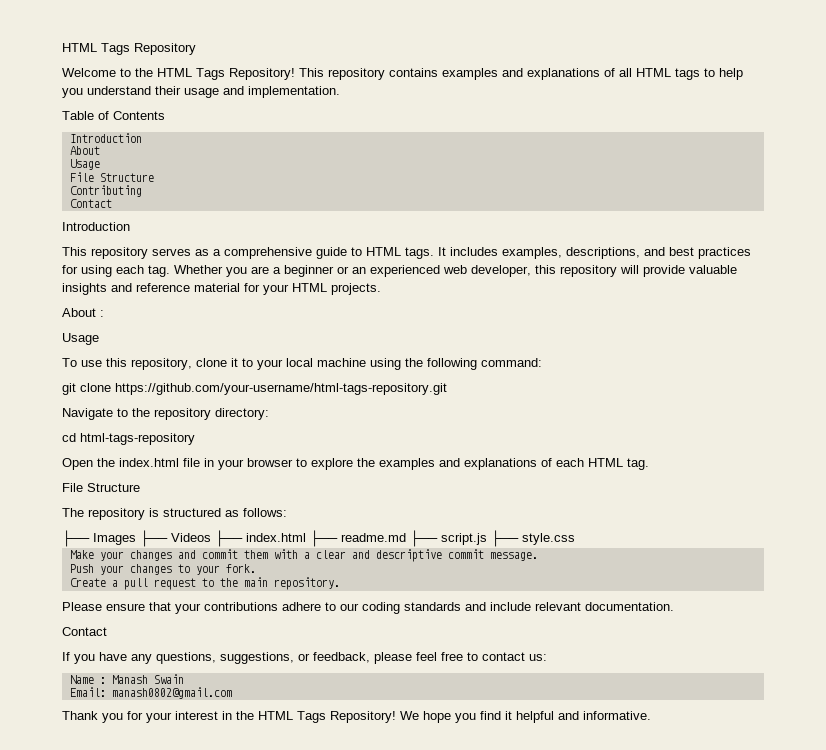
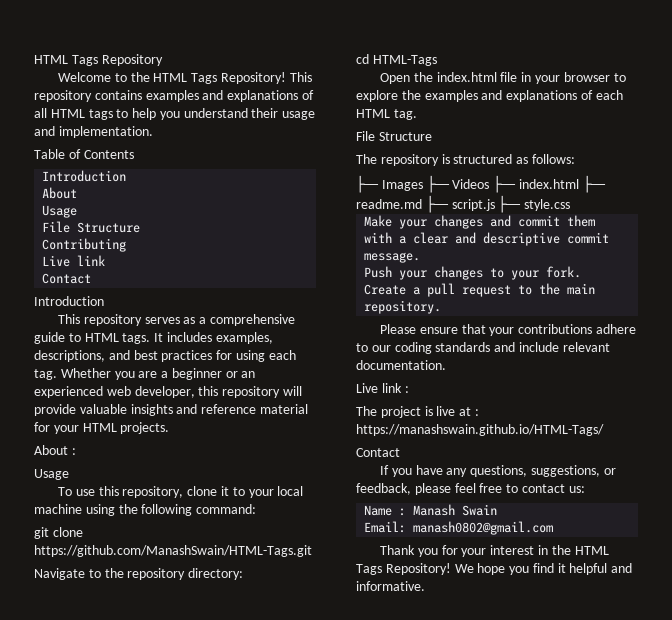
  Contributing
+ Live link
- git clone https://github.com/your-username/html-tags-repository.git
+ git clone https://github.com/ManashSwain/HTML-Tags.git
- cd html-tags-repository
+ cd HTML-Tags
+ Live link :
+ The project is live at : https://manashswain.github.io/HTML-Tags/

